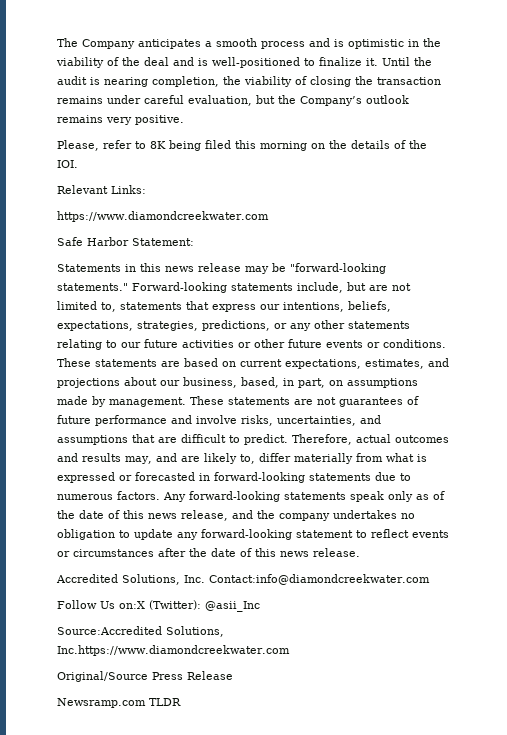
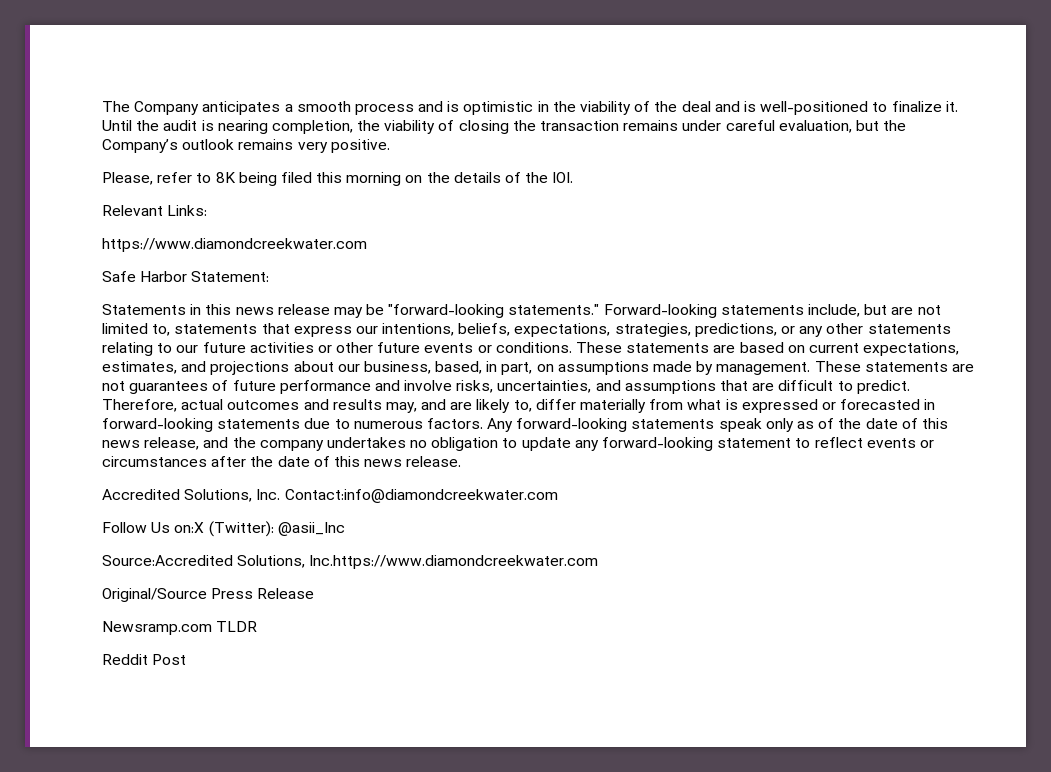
+ Reddit Post

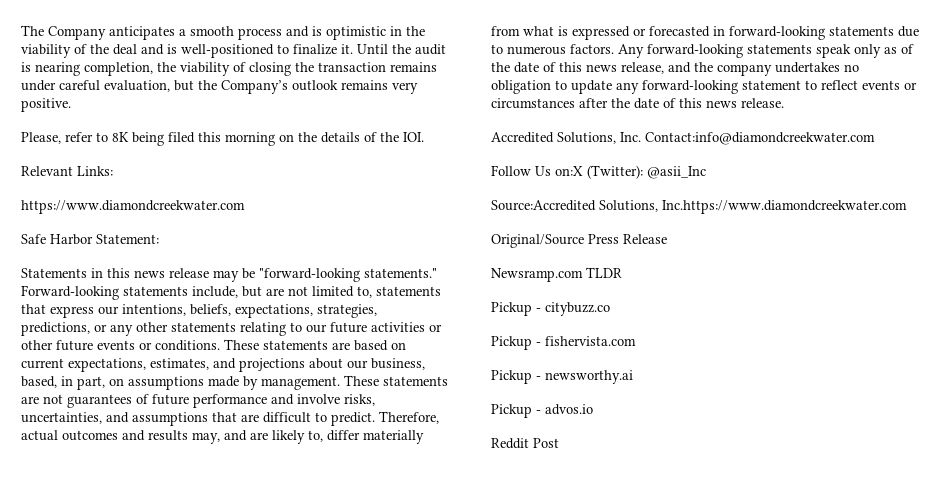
+ Pickup - citybuzz.co
+ Pickup - fishervista.com
+ Pickup - newsworthy.ai
+ Pickup - advos.io

